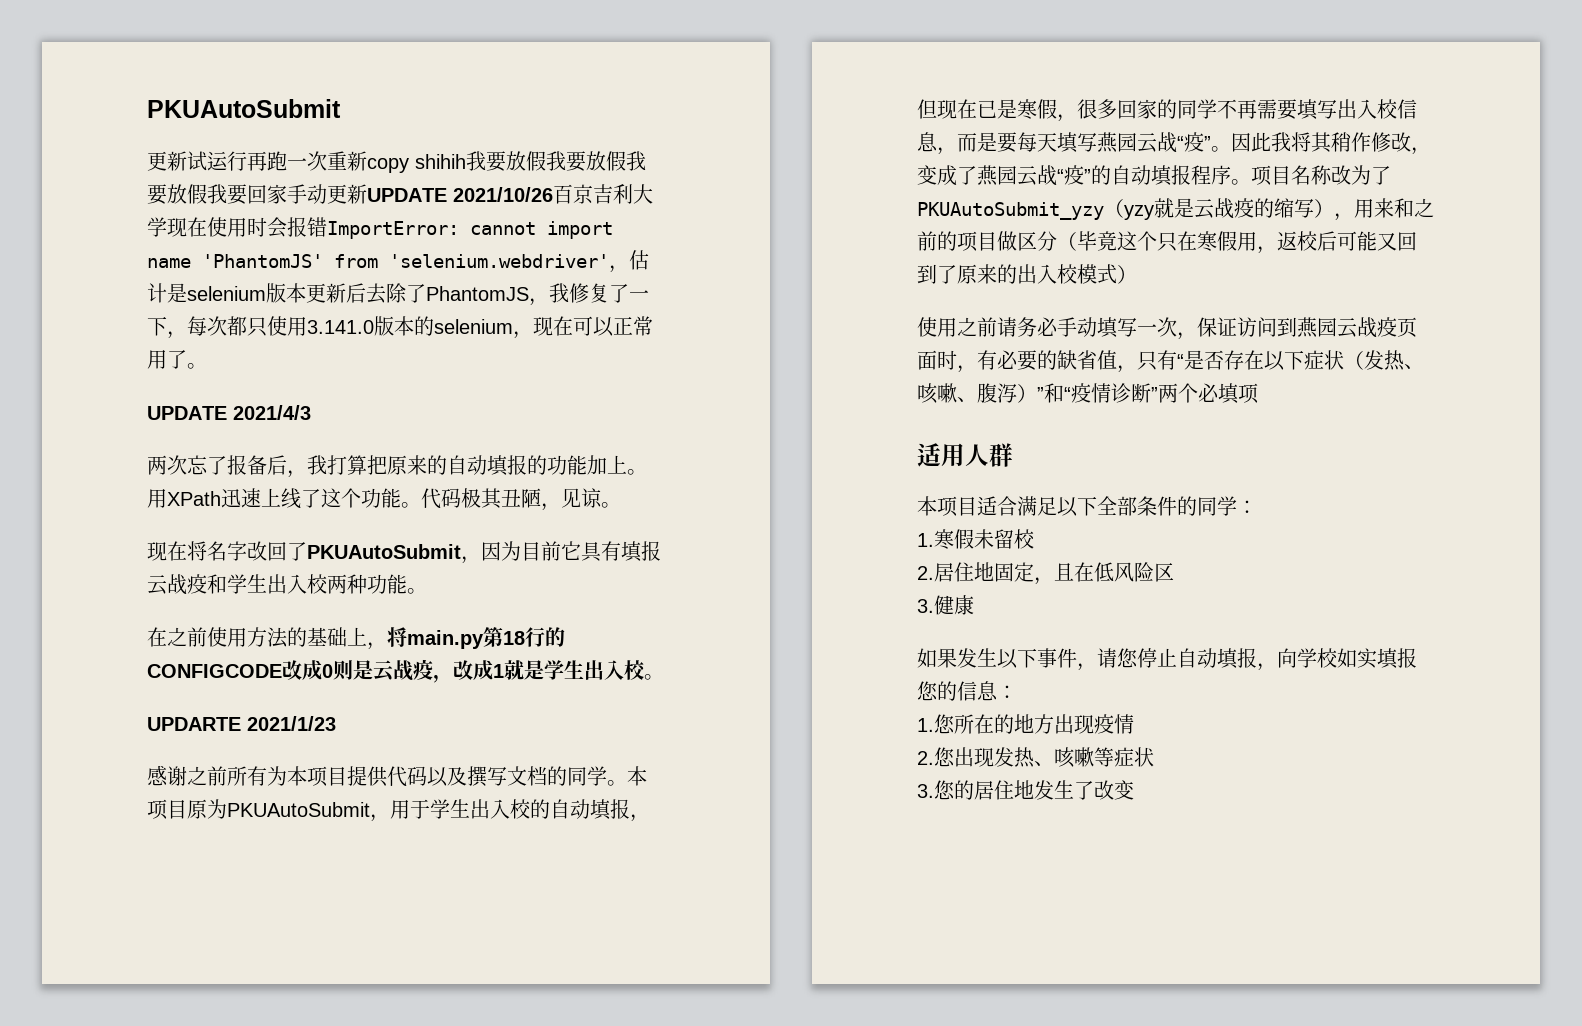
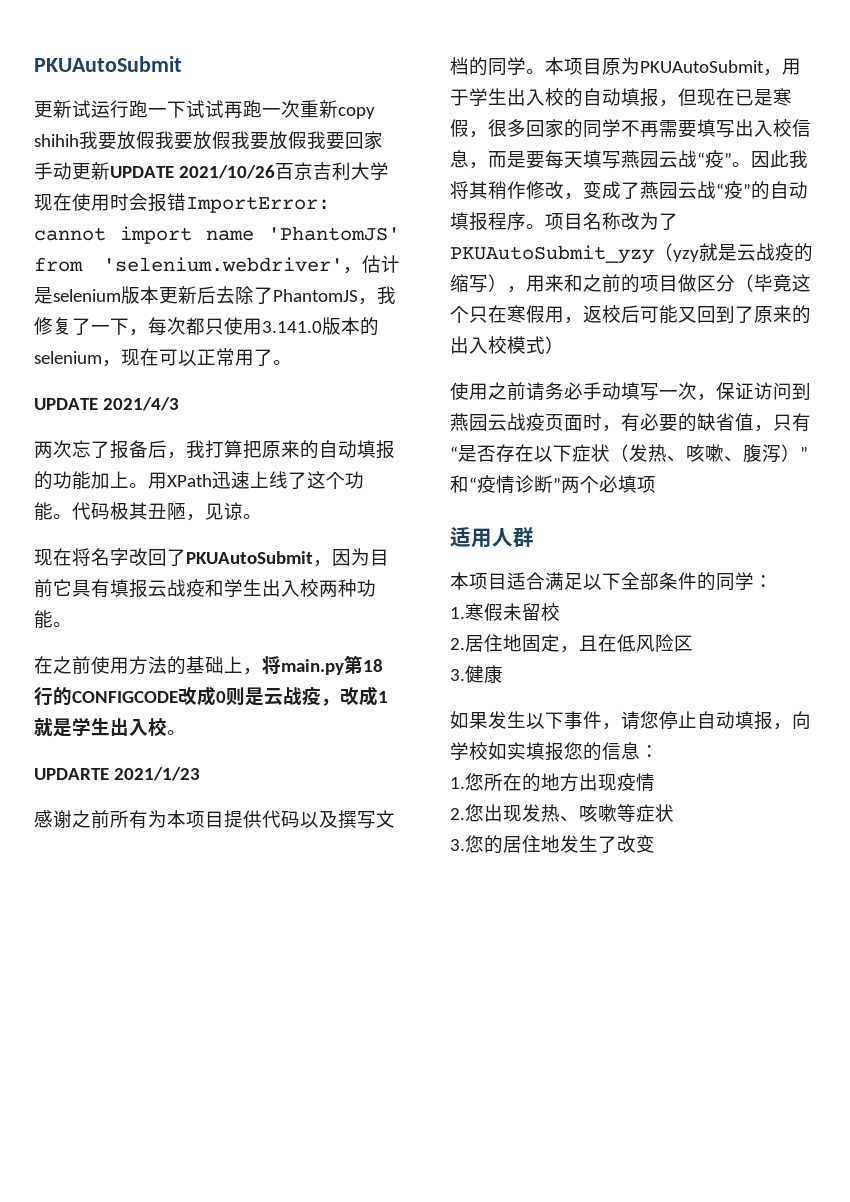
- 更新试运行再跑一次重新copy shihih我要放假我要放假我要放假我要回家手动更新UPDATE 2021/10/26百京吉利大学现在使用时会报错ImportError: cannot import name 'PhantomJS' from 'selenium.webdriver'，估计是selenium版本更新后去除了PhantomJS，我修复了一下，每次都只使用3.141.0版本的selenium，现在可以正常用了。
+ 更新试运行跑一下试试再跑一次重新copy shihih我要放假我要放假我要放假我要回家手动更新UPDATE 2021/10/26百京吉利大学现在使用时会报错ImportError: cannot import name 'PhantomJS' from 'selenium.webdriver'，估计是selenium版本更新后去除了PhantomJS，我修复了一下，每次都只使用3.141.0版本的selenium，现在可以正常用了。

